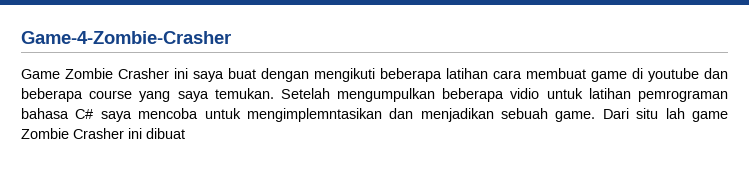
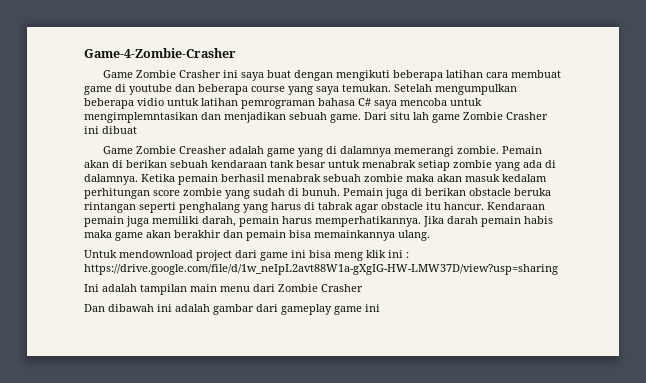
+ Game Zombie Creasher adalah game yang di dalamnya memerangi zombie. Pemain akan di berikan sebuah kendaraan tank besar untuk menabrak setiap zombie yang ada di dalamnya. Ketika pemain berhasil menabrak sebuah zombie maka akan masuk kedalam perhitungan score zombie yang sudah di bunuh. Pemain juga di berikan obstacle beruka rintangan seperti penghalang yang harus di tabrak agar obstacle itu hancur. Kendaraan pemain juga memiliki darah, pemain harus memperhatikannya. Jika darah pemain habis maka game akan berakhir dan pemain bisa memainkannya ulang.
+ Untuk mendownload project dari game ini bisa meng klik ini : https://drive.google.com/file/d/1w_neIpL2avt88W1a-gXgIG-HW-LMW37D/view?usp=sharing
+ Ini adalah tampilan main menu dari Zombie Crasher
+ Dan dibawah ini adalah gambar dari gameplay game ini

